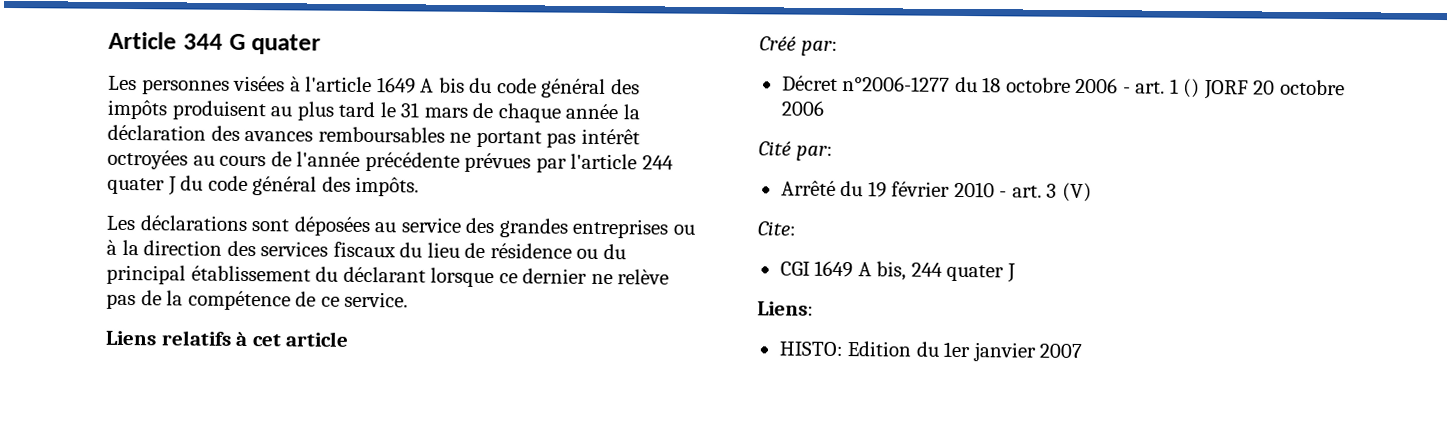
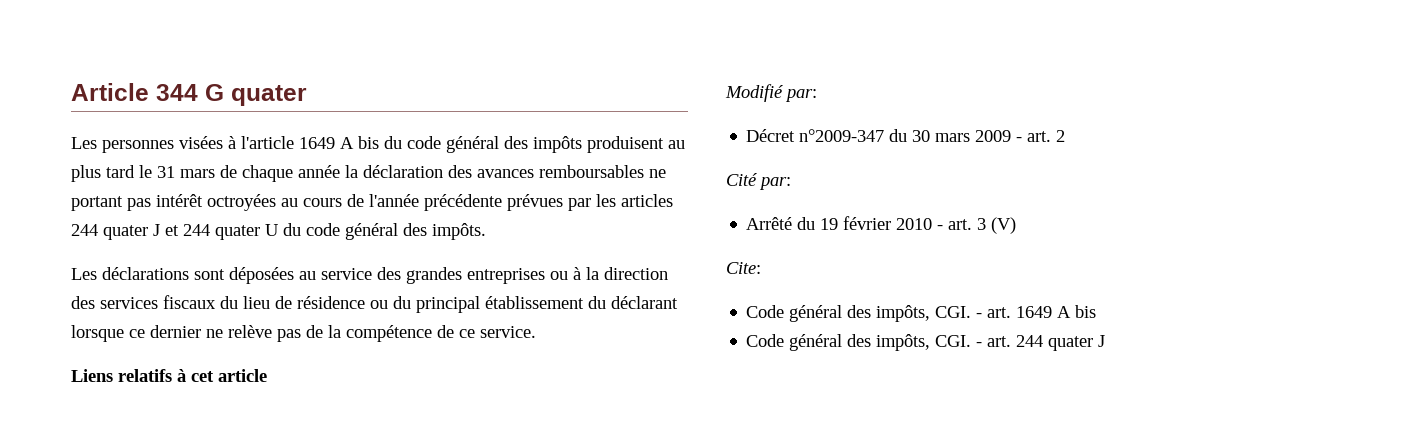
- Les personnes visées à l'article 1649 A bis du code général des impôts produisent au plus tard le 31 mars de chaque année la déclaration des avances remboursables ne portant pas intérêt octroyées au cours de l'année précédente prévues par l'article 244 quater J du code général des impôts.
+ Les personnes visées à l'article 1649 A bis du code général des impôts produisent au plus tard le 31 mars de chaque année la déclaration des avances remboursables ne portant pas intérêt octroyées au cours de l'année précédente prévues par les articles 244 quater J et 244 quater U du code général des impôts.
- Créé par:
+ Modifié par:
- Décret n°2006-1277 du 18 octobre 2006 - art. 1 () JORF 20 octobre 2006
+ Décret n°2009-347 du 30 mars 2009 - art. 2
- CGI 1649 A bis, 244 quater J
- Liens:
- HISTO: Edition du 1er janvier 2007
+ Code général des impôts, CGI. - art. 1649 A bis
+ Code général des impôts, CGI. - art. 244 quater J

